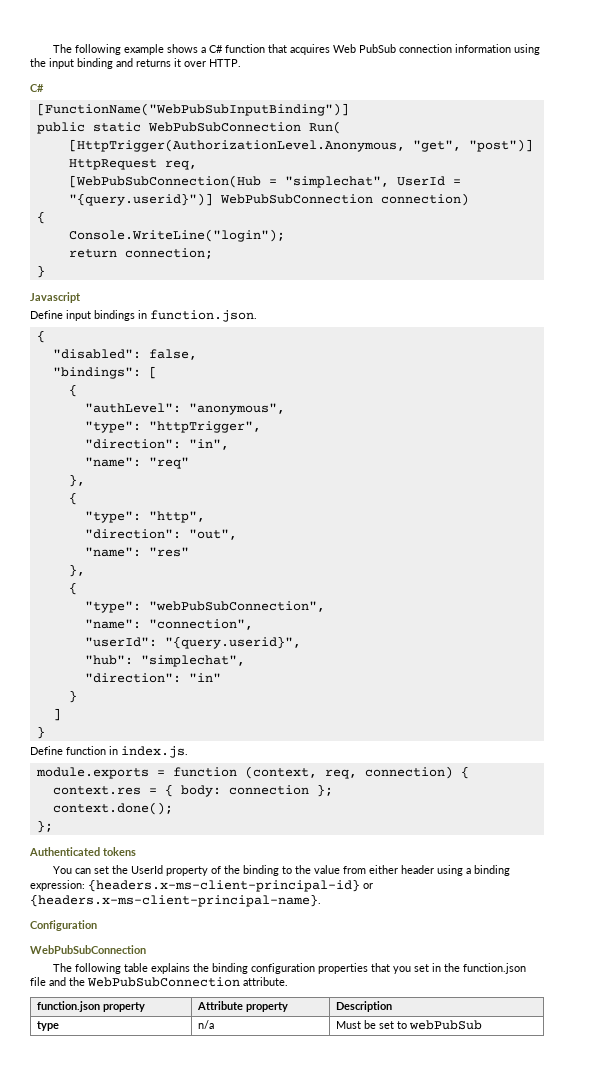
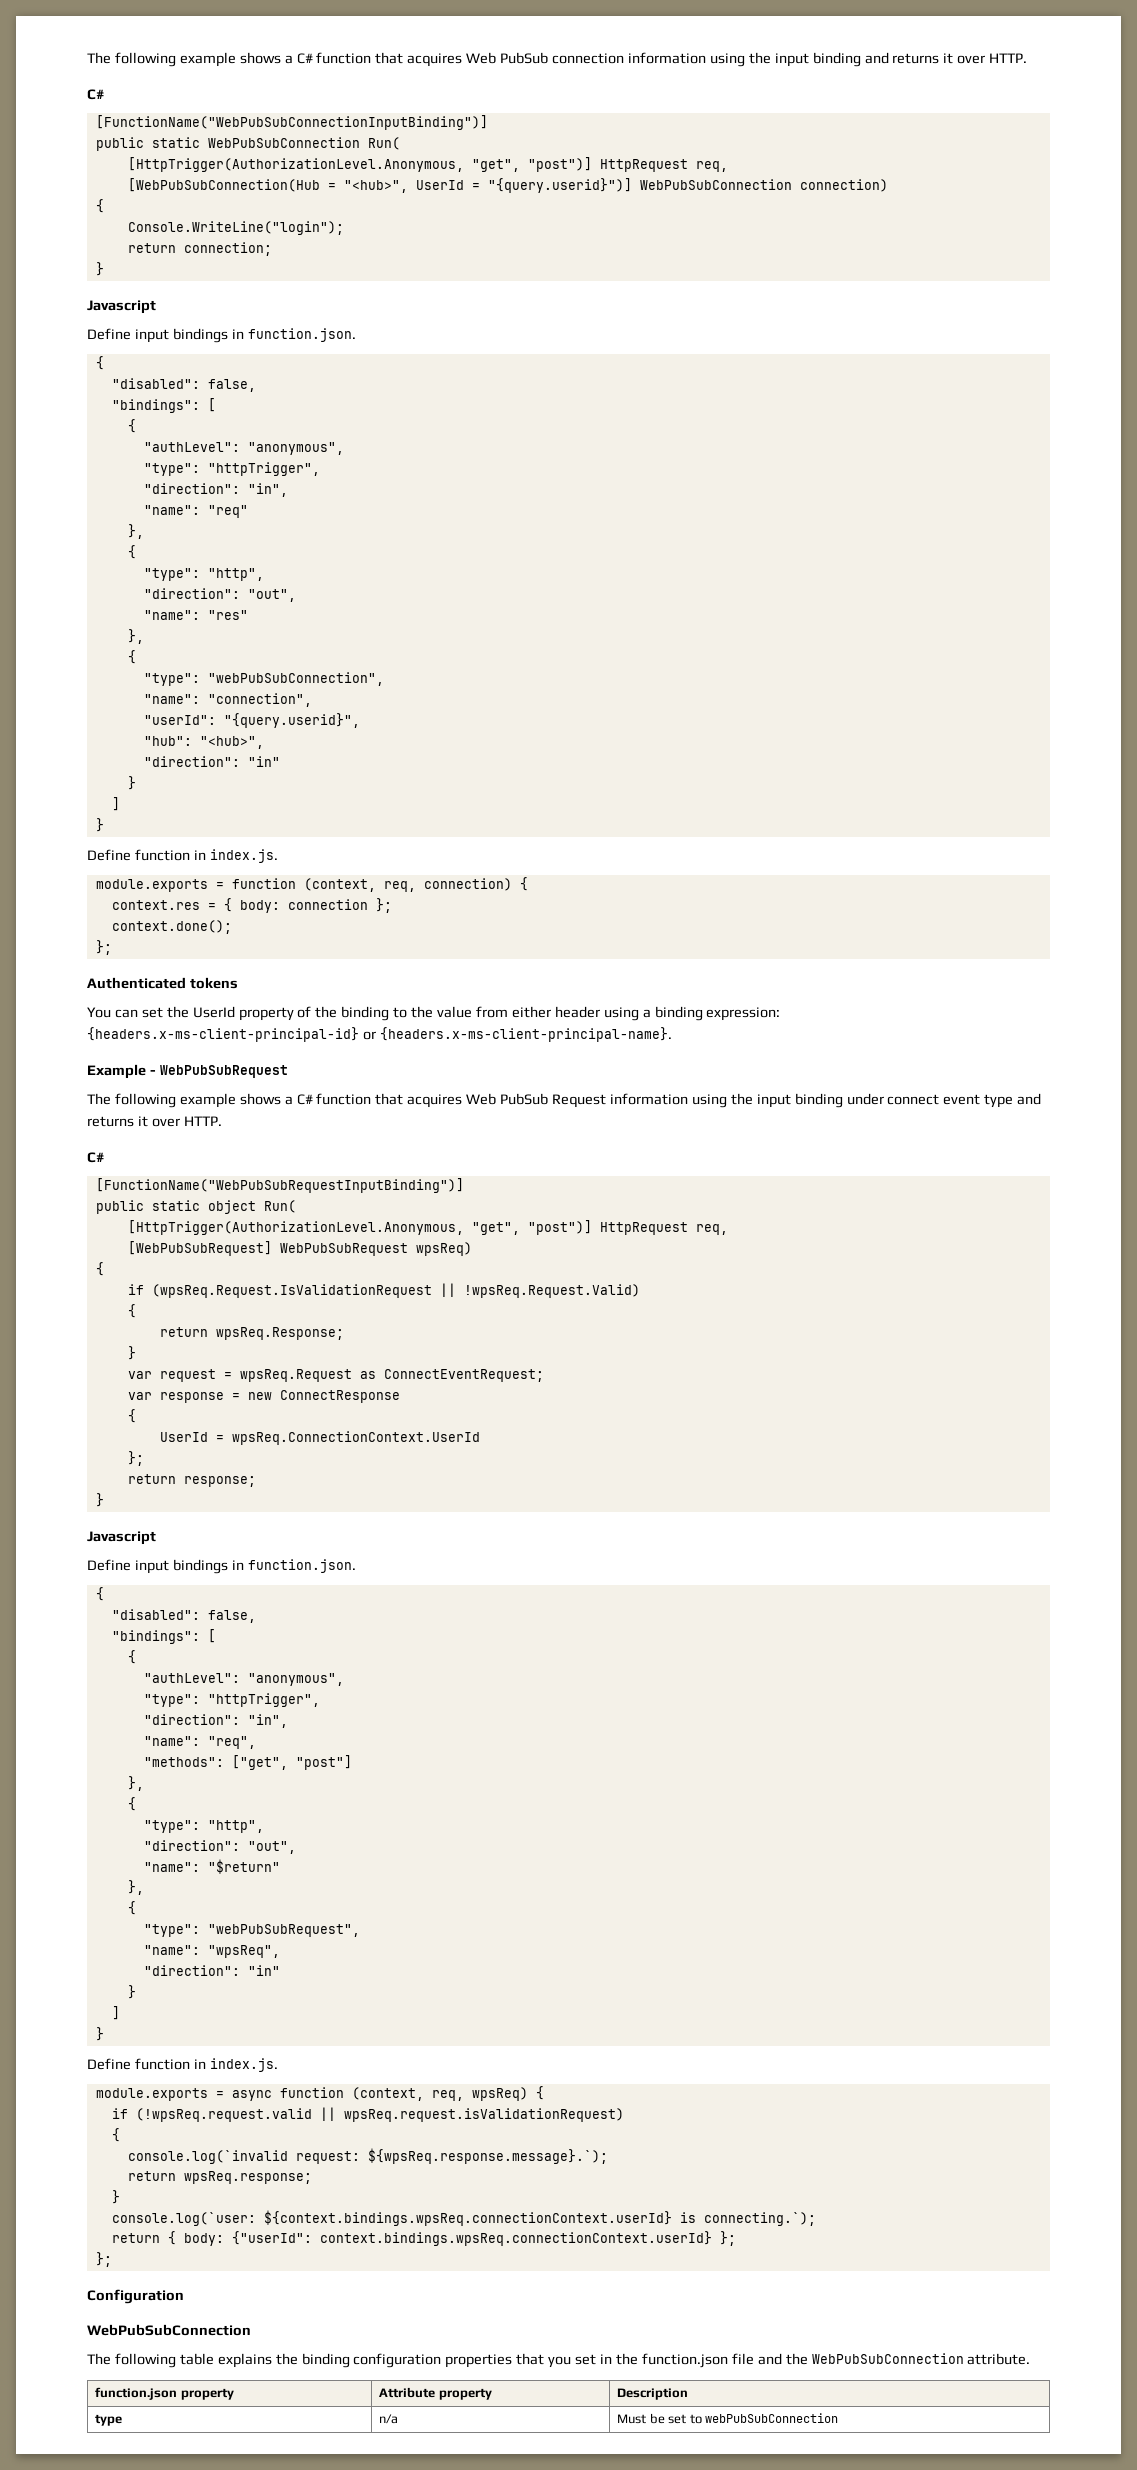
- [FunctionName("WebPubSubInputBinding")]
+ [FunctionName("WebPubSubConnectionInputBinding")]
- [WebPubSubConnection(Hub = "simplechat", UserId = "{query.userid}")] WebPubSubConnection connection)
+ [WebPubSubConnection(Hub = "<hub>", UserId = "{query.userid}")] WebPubSubConnection connection)
- "hub": "simplechat",
+ "hub": "<hub>",
+ Example - WebPubSubRequest
+ The following example shows a C# function that acquires Web PubSub Request information using the input binding under connect event type and returns it over HTTP.
+ C#
+ [FunctionName("WebPubSubRequestInputBinding")]
+ public static object Run(
+ [HttpTrigger(AuthorizationLevel.Anonymous, "get", "post")] HttpRequest req,
+ [WebPubSubRequest] WebPubSubRequest wpsReq)
+ {
+ if (wpsReq.Request.IsValidationRequest || !wpsReq.Request.Valid)
+ {
+ return wpsReq.Response;
+ }
+ var request = wpsReq.Request as ConnectEventRequest;
+ var response = new ConnectResponse
+ {
+ UserId = wpsReq.ConnectionContext.UserId
+ };
+ return response;
+ }
+ Javascript
+ Define input bindings in function.json.
+ {
+ "disabled": false,
+ "bindings": [
+ {
+ "authLevel": "anonymous",
+ "type": "httpTrigger",
+ "direction": "in",
+ "name": "req",
+ "methods": ["get", "post"]
+ },
+ {
+ "type": "http",
+ "direction": "out",
+ "name": "$return"
+ },
+ {
+ "type": "webPubSubRequest",
+ "name": "wpsReq",
+ "direction": "in"
+ }
+ ]
+ }
+ Define function in index.js.
+ module.exports = async function (context, req, wpsReq) {
+ if (!wpsReq.request.valid || wpsReq.request.isValidationRequest)
+ {
+ console.log(`invalid request: ${wpsReq.response.message}.`);
+ return wpsReq.response;
+ }
+ console.log(`user: ${context.bindings.wpsReq.connectionContext.userId} is connecting.`);
+ return { body: {"userId": context.bindings.wpsReq.connectionContext.userId} };
+ };
- type | n/a | Must be set to webPubSub
+ type | n/a | Must be set to webPubSubConnection

